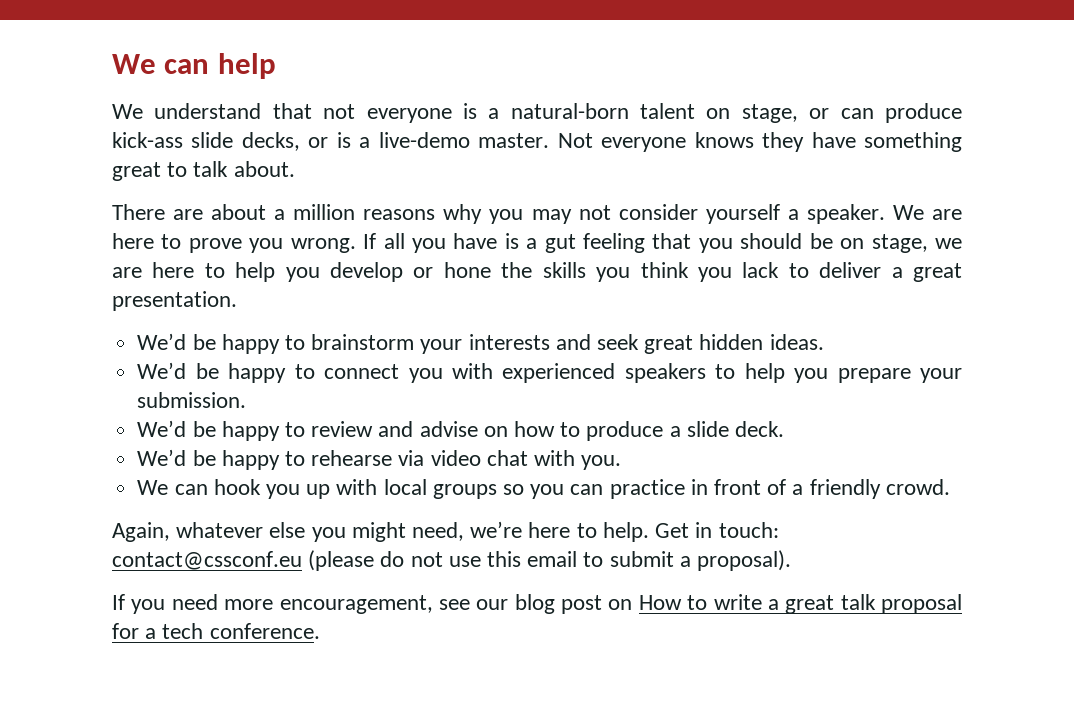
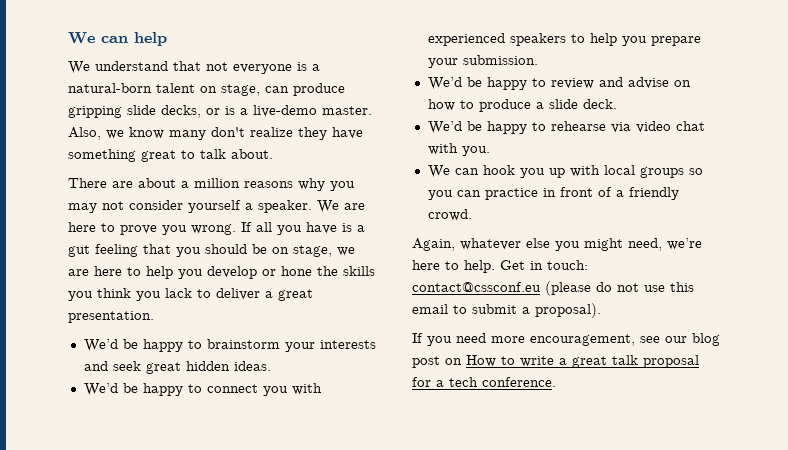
- We understand that not everyone is a natural-born talent on stage, or can produce kick-ass slide decks, or is a live-demo master.
+ We understand that not everyone is a natural-born talent on stage, can produce gripping slide decks, or is a live-demo master.
- Not everyone knows they have something great to talk about.
+ Also, we know many don't realize they have something great to talk about.

